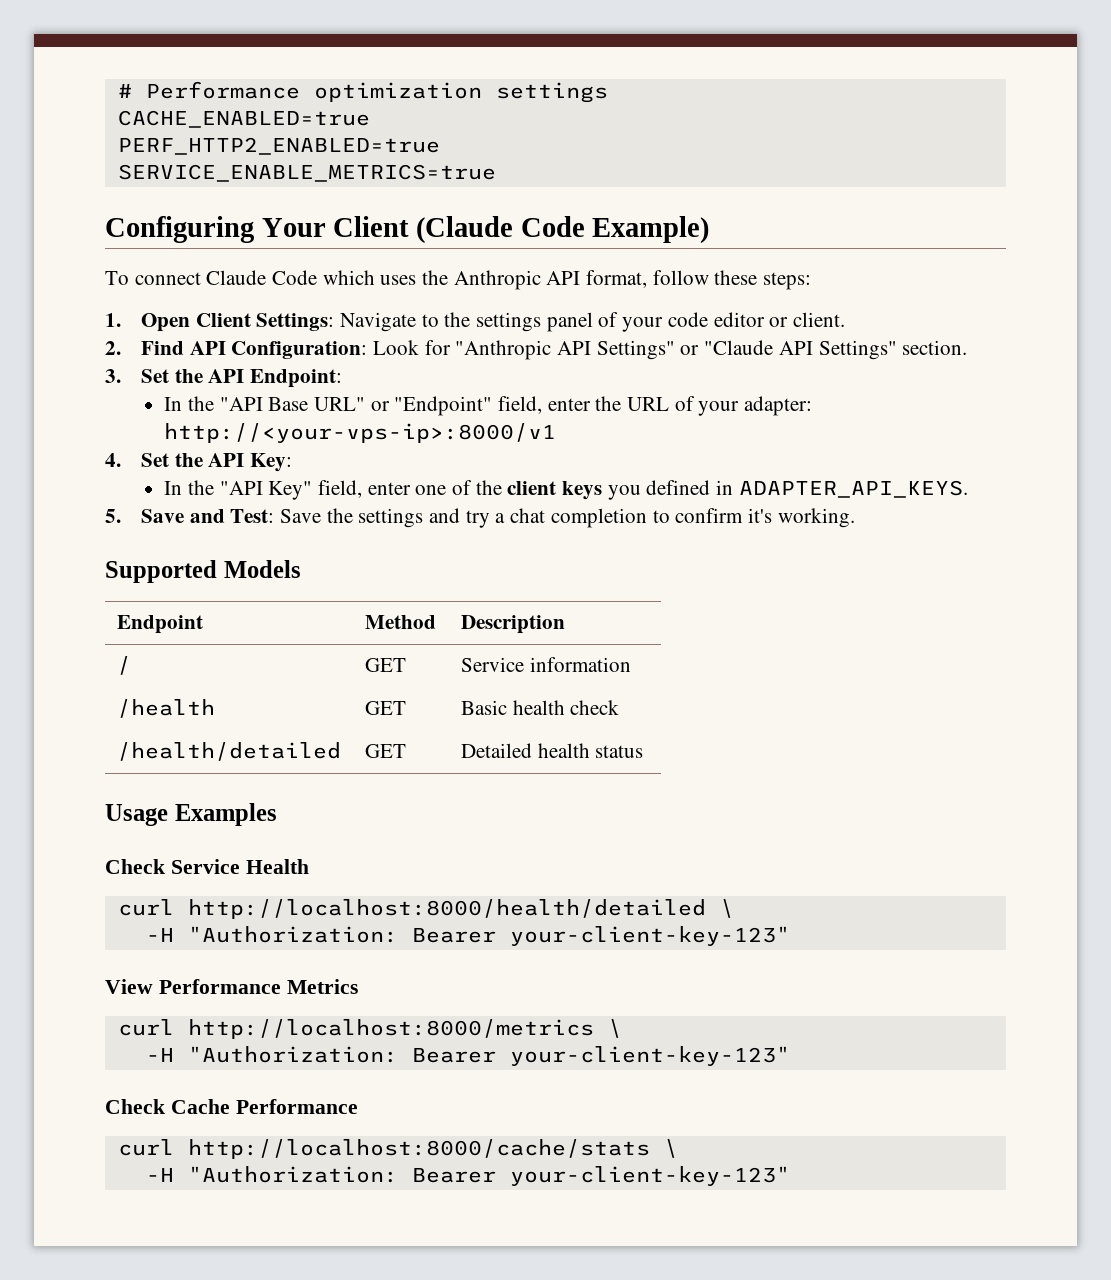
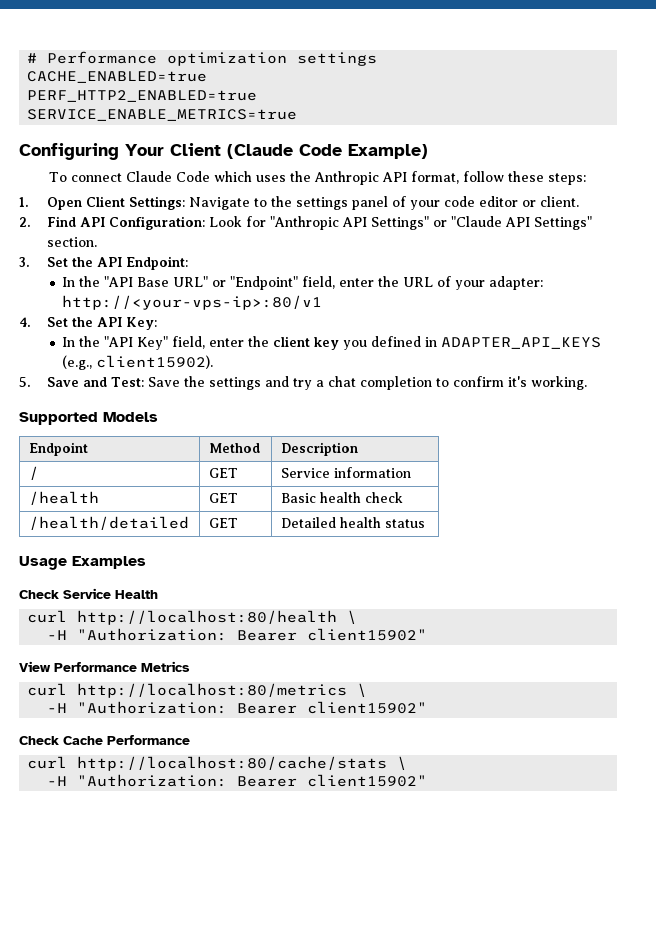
- In the "API Base URL" or "Endpoint" field, enter the URL of your adapter: http://<your-vps-ip>:8000/v1
+ In the "API Base URL" or "Endpoint" field, enter the URL of your adapter: http://<your-vps-ip>:80/v1
- In the "API Key" field, enter one of the client keys you defined in ADAPTER_API_KEYS.
+ In the "API Key" field, enter the client key you defined in ADAPTER_API_KEYS (e.g., client15902).
- curl http://localhost:8000/health/detailed \
- -H "Authorization: Bearer your-client-key-123"
+ curl http://localhost:80/health \
+ -H "Authorization: Bearer client15902"
- curl http://localhost:8000/metrics \
- -H "Authorization: Bearer your-client-key-123"
+ curl http://localhost:80/metrics \
+ -H "Authorization: Bearer client15902"
- curl http://localhost:8000/cache/stats \
- -H "Authorization: Bearer your-client-key-123"
+ curl http://localhost:80/cache/stats \
+ -H "Authorization: Bearer client15902"

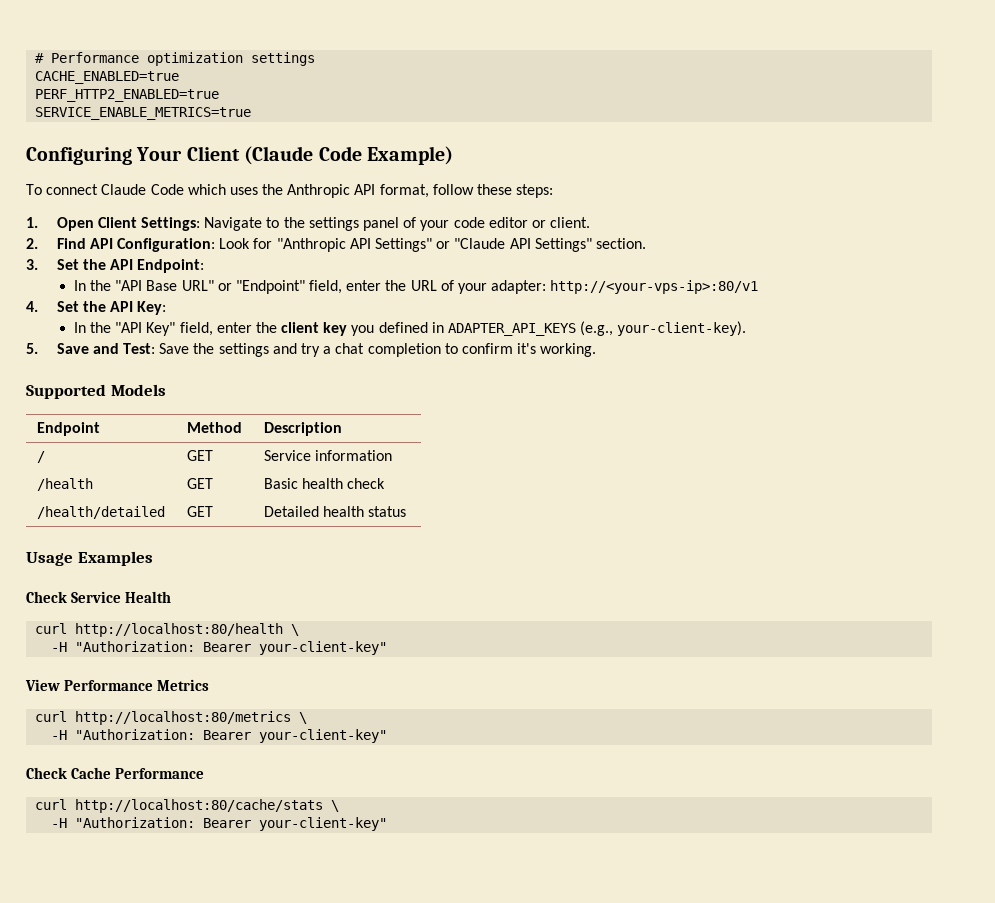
- In the "API Key" field, enter the client key you defined in ADAPTER_API_KEYS (e.g., client15902).
+ In the "API Key" field, enter the client key you defined in ADAPTER_API_KEYS (e.g., your-client-key).
  curl http://localhost:80/health \
- -H "Authorization: Bearer client15902"
+ -H "Authorization: Bearer your-client-key"
  curl http://localhost:80/metrics \
- -H "Authorization: Bearer client15902"
+ -H "Authorization: Bearer your-client-key"
  curl http://localhost:80/cache/stats \
- -H "Authorization: Bearer client15902"
+ -H "Authorization: Bearer your-client-key"

